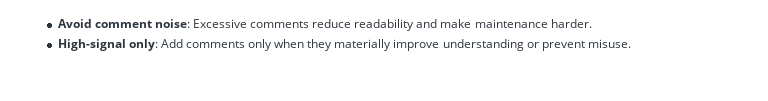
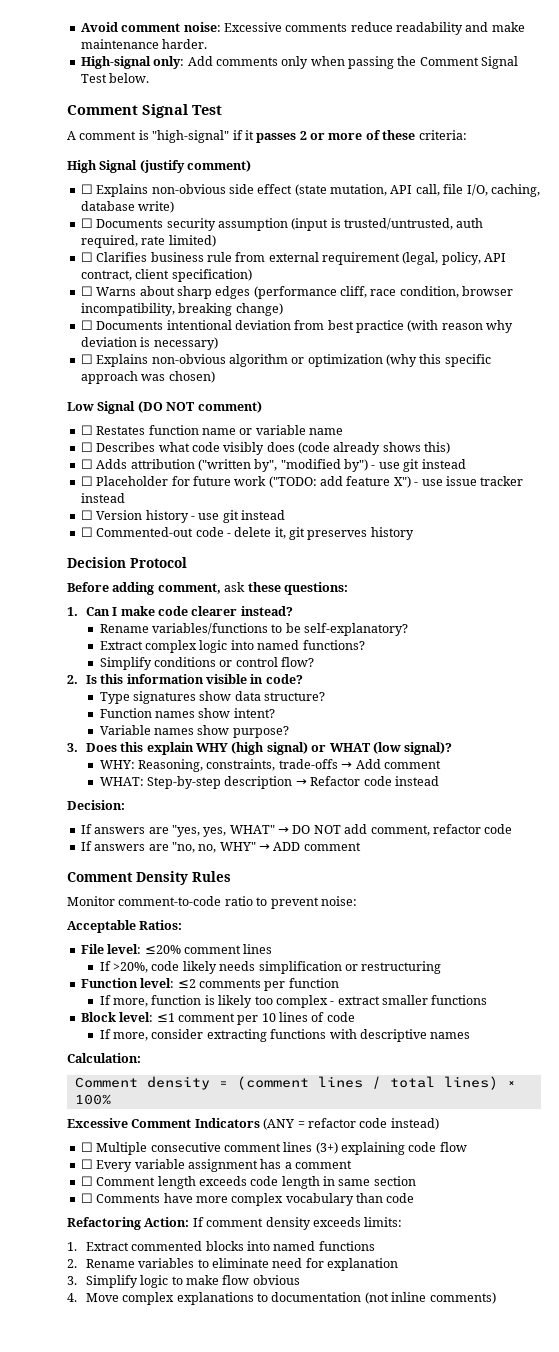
- High-signal only: Add comments only when they materially improve understanding or prevent misuse.
+ High-signal only: Add comments only when passing the Comment Signal Test below.
+ Comment Signal Test
+ A comment is "high-signal" if it passes 2 or more of these criteria:
+ High Signal (justify comment)
+ ☐ Explains non-obvious side effect (state mutation, API call, file I/O, caching, database write)
+ ☐ Documents security assumption (input is trusted/untrusted, auth required, rate limited)
+ ☐ Clarifies business rule from external requirement (legal, policy, API contract, client specification)
+ ☐ Warns about sharp edges (performance cliff, race condition, browser incompatibility, breaking change)
+ ☐ Documents intentional deviation from best practice (with reason why deviation is necessary)
+ ☐ Explains non-obvious algorithm or optimization (why this specific approach was chosen)
+ Low Signal (DO NOT comment)
+ ☐ Restates function name or variable name
+ ☐ Describes what code visibly does (code already shows this)
+ ☐ Adds attribution ("written by", "modified by") - use git instead
+ ☐ Placeholder for future work ("TODO: add feature X") - use issue tracker instead
+ ☐ Version history - use git instead
+ ☐ Commented-out code - delete it, git preserves history
+ Decision Protocol
+ Before adding comment, ask these questions:
+ 1. Can I make code clearer instead?
+ Rename variables/functions to be self-explanatory?
+ Extract complex logic into named functions?
+ Simplify conditions or control flow?
+ 2. Is this information visible in code?
+ Type signatures show data structure?
+ Function names show intent?
+ Variable names show purpose?
+ 3. Does this explain WHY (high signal) or WHAT (low signal)?
+ WHY: Reasoning, constraints, trade-offs → Add comment
+ WHAT: Step-by-step description → Refactor code instead
+ Decision:
+ If answers are "yes, yes, WHAT" → DO NOT add comment, refactor code
+ If answers are "no, no, WHY" → ADD comment
+ Comment Density Rules
+ Monitor comment-to-code ratio to prevent noise:
+ Acceptable Ratios:
+ File level: ≤20% comment lines
+ If >20%, code likely needs simplification or restructuring
+ Function level: ≤2 comments per function
+ If more, function is likely too complex - extract smaller functions
+ Block level: ≤1 comment per 10 lines of code
+ If more, consider extracting functions with descriptive names
+ Calculation:
+ Comment density = (comment lines / total lines) × 100%
+ Excessive Comment Indicators (ANY = refactor code instead)
+ ☐ Multiple consecutive comment lines (3+) explaining code flow
+ ☐ Every variable assignment has a comment
+ ☐ Comment length exceeds code length in same section
+ ☐ Comments have more complex vocabulary than code
+ Refactoring Action: If comment density exceeds limits:
+ 1. Extract commented blocks into named functions
+ 2. Rename variables to eliminate need for explanation
+ 3. Simplify logic to make flow obvious
+ 4. Move complex explanations to documentation (not inline comments)

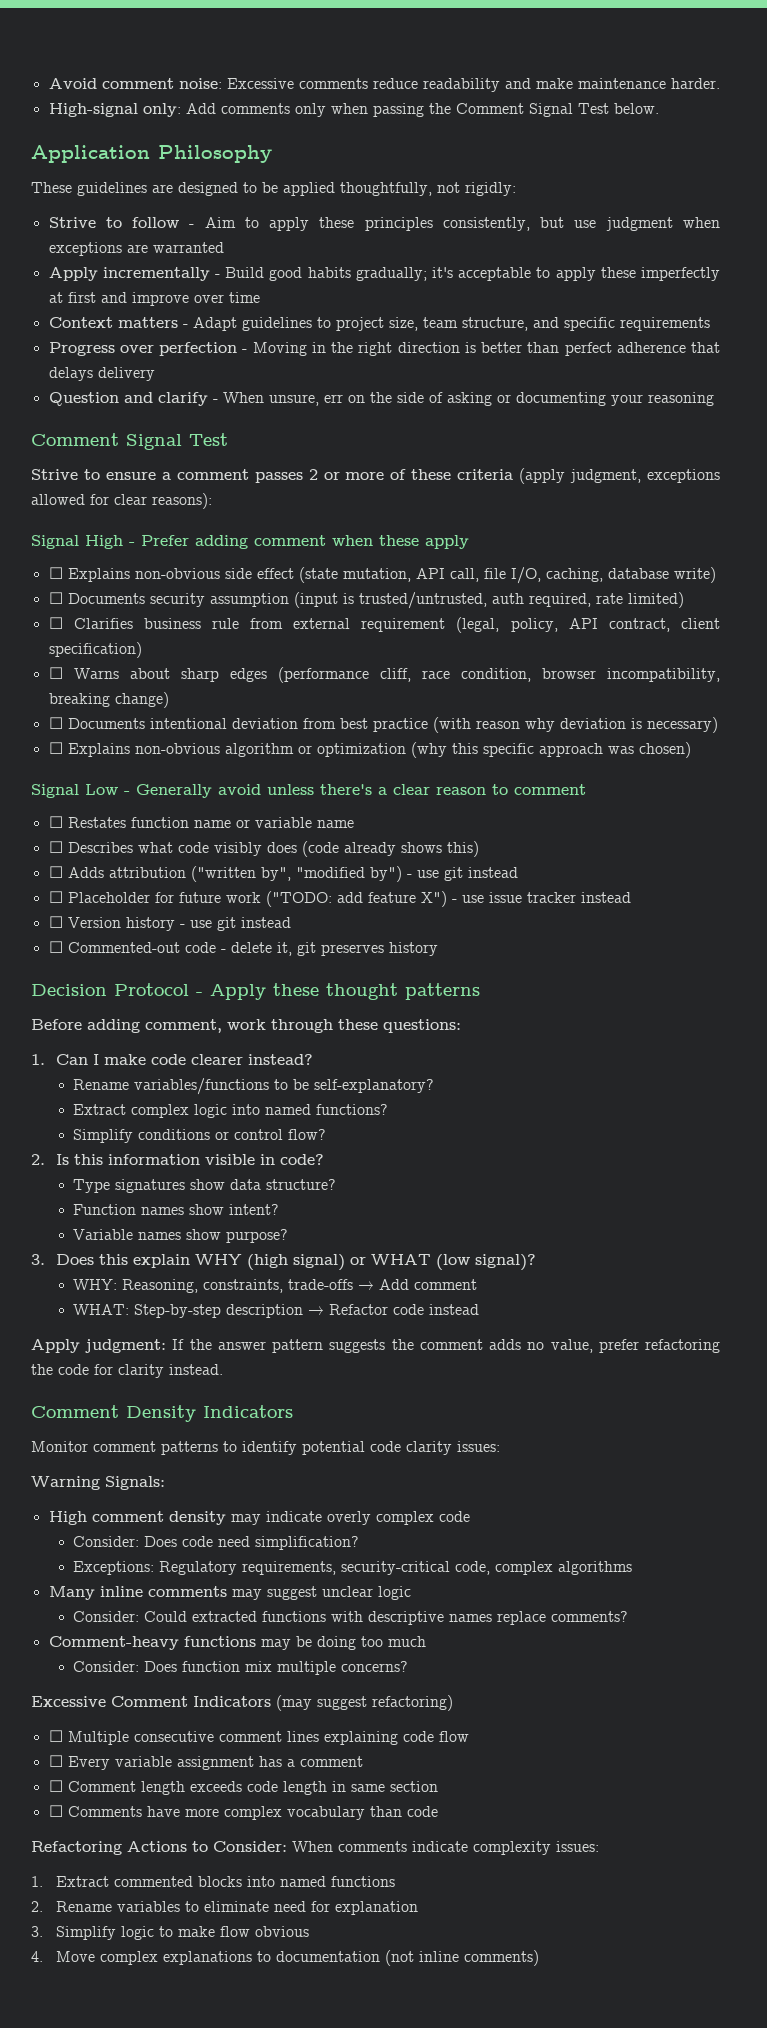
  High-signal only: Add comments only when passing the Comment Signal Test below.
+ Application Philosophy
+ These guidelines are designed to be applied thoughtfully, not rigidly:
+ Strive to follow - Aim to apply these principles consistently, but use judgment when exceptions are warranted
+ Apply incrementally - Build good habits gradually; it's acceptable to apply these imperfectly at first and improve over time
+ Context matters - Adapt guidelines to project size, team structure, and specific requirements
+ Progress over perfection - Moving in the right direction is better than perfect adherence that delays delivery
+ Question and clarify - When unsure, err on the side of asking or documenting your reasoning
  Comment Signal Test
- A comment is "high-signal" if it passes 2 or more of these criteria:
- High Signal (justify comment)
+ Strive to ensure a comment passes 2 or more of these criteria (apply judgment, exceptions allowed for clear reasons):
+ Signal High - Prefer adding comment when these apply
- Low Signal (DO NOT comment)
+ Signal Low - Generally avoid unless there's a clear reason to comment
- Decision Protocol
+ Decision Protocol - Apply these thought patterns
- Before adding comment, ask these questions:
+ Before adding comment, work through these questions:
- Decision:
- If answers are "yes, yes, WHAT" → DO NOT add comment, refactor code
- If answers are "no, no, WHY" → ADD comment
+ Apply judgment: If the answer pattern suggests the comment adds no value, prefer refactoring the code for clarity instead.
- Comment Density Rules
+ Comment Density Indicators
- Monitor comment-to-code ratio to prevent noise:
- Acceptable Ratios:
- File level: ≤20% comment lines
- If >20%, code likely needs simplification or restructuring
- Function level: ≤2 comments per function
- If more, function is likely too complex - extract smaller functions
- Block level: ≤1 comment per 10 lines of code
- If more, consider extracting functions with descriptive names
- Calculation:
- Comment density = (comment lines / total lines) × 100%
- Excessive Comment Indicators (ANY = refactor code instead)
+ Monitor comment patterns to identify potential code clarity issues:
+ Warning Signals:
+ High comment density may indicate overly complex code
+ Consider: Does code need simplification?
+ Exceptions: Regulatory requirements, security-critical code, complex algorithms
+ Many inline comments may suggest unclear logic
+ Consider: Could extracted functions with descriptive names replace comments?
+ Comment-heavy functions may be doing too much
+ Consider: Does function mix multiple concerns?
+ Excessive Comment Indicators (may suggest refactoring)
- ☐ Multiple consecutive comment lines (3+) explaining code flow
+ ☐ Multiple consecutive comment lines explaining code flow
- Refactoring Action: If comment density exceeds limits:
+ Refactoring Actions to Consider: When comments indicate complexity issues:

